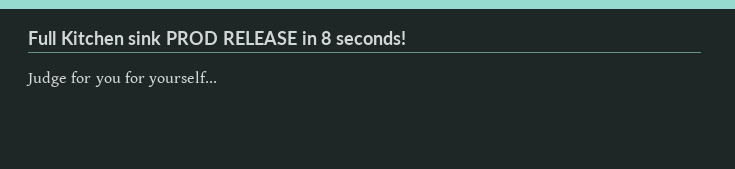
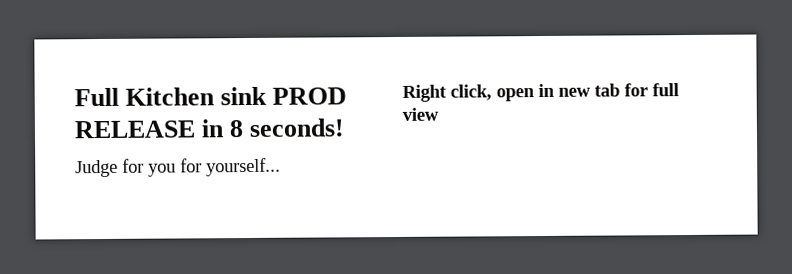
+ Right click, open in new tab for full view

